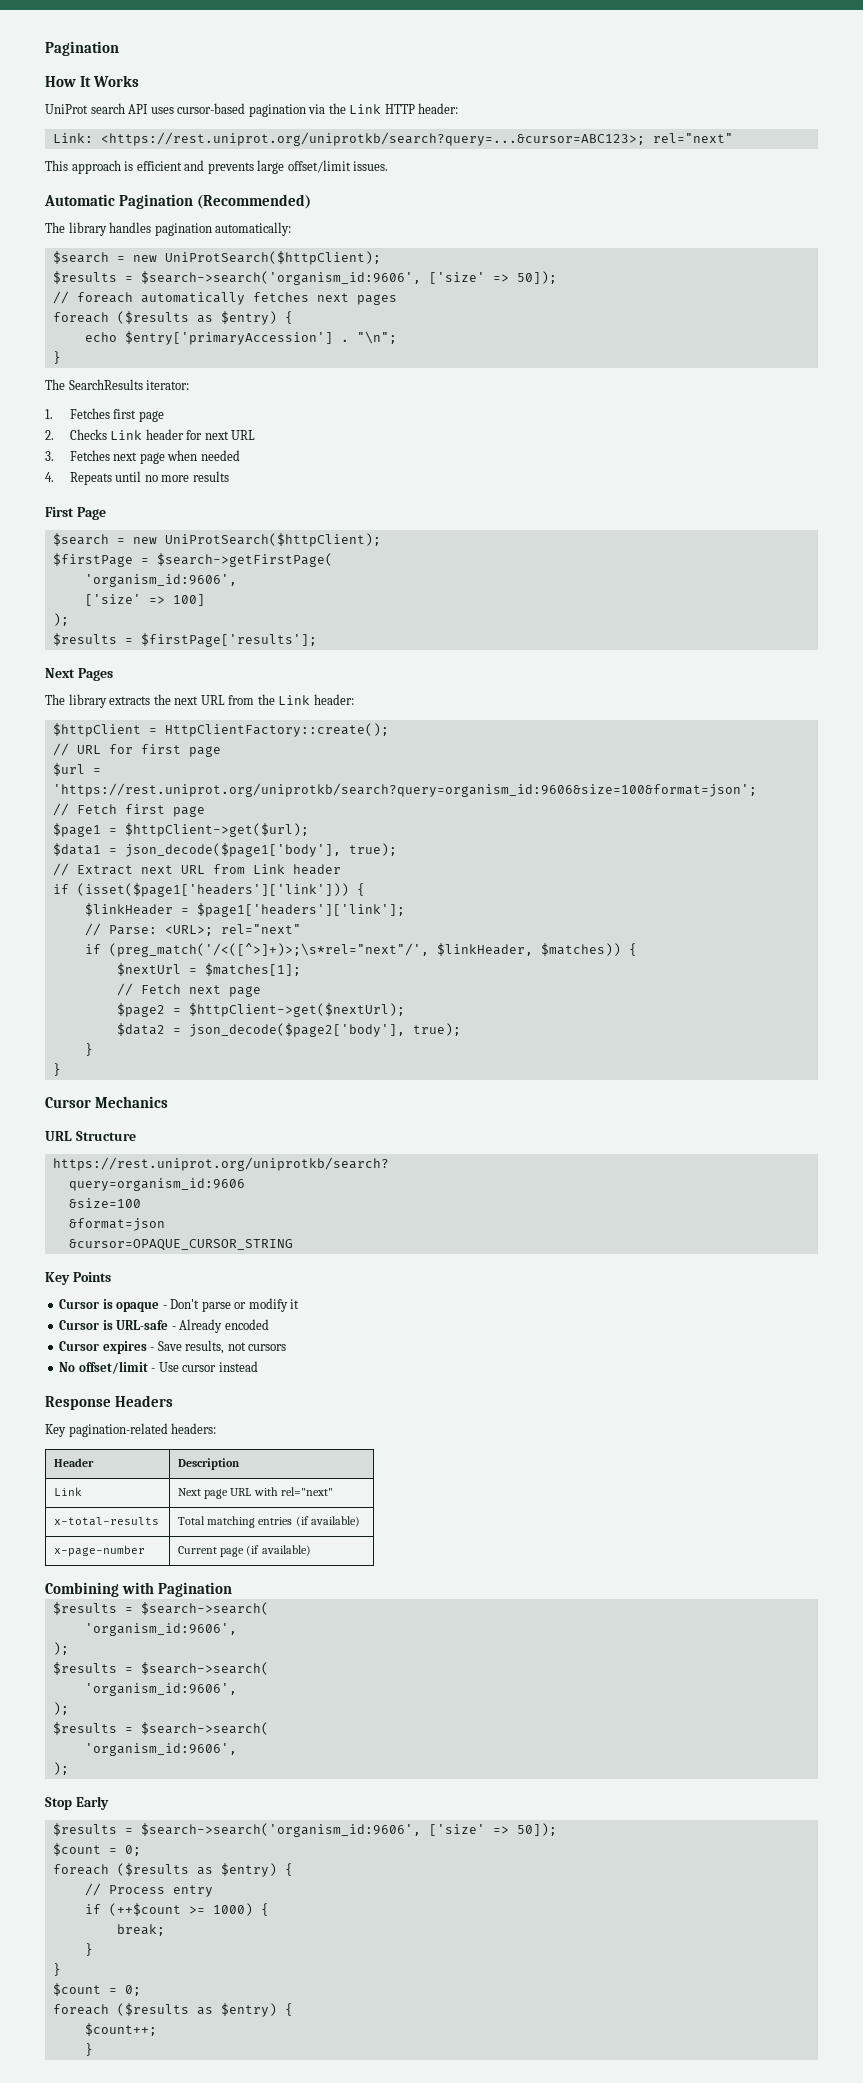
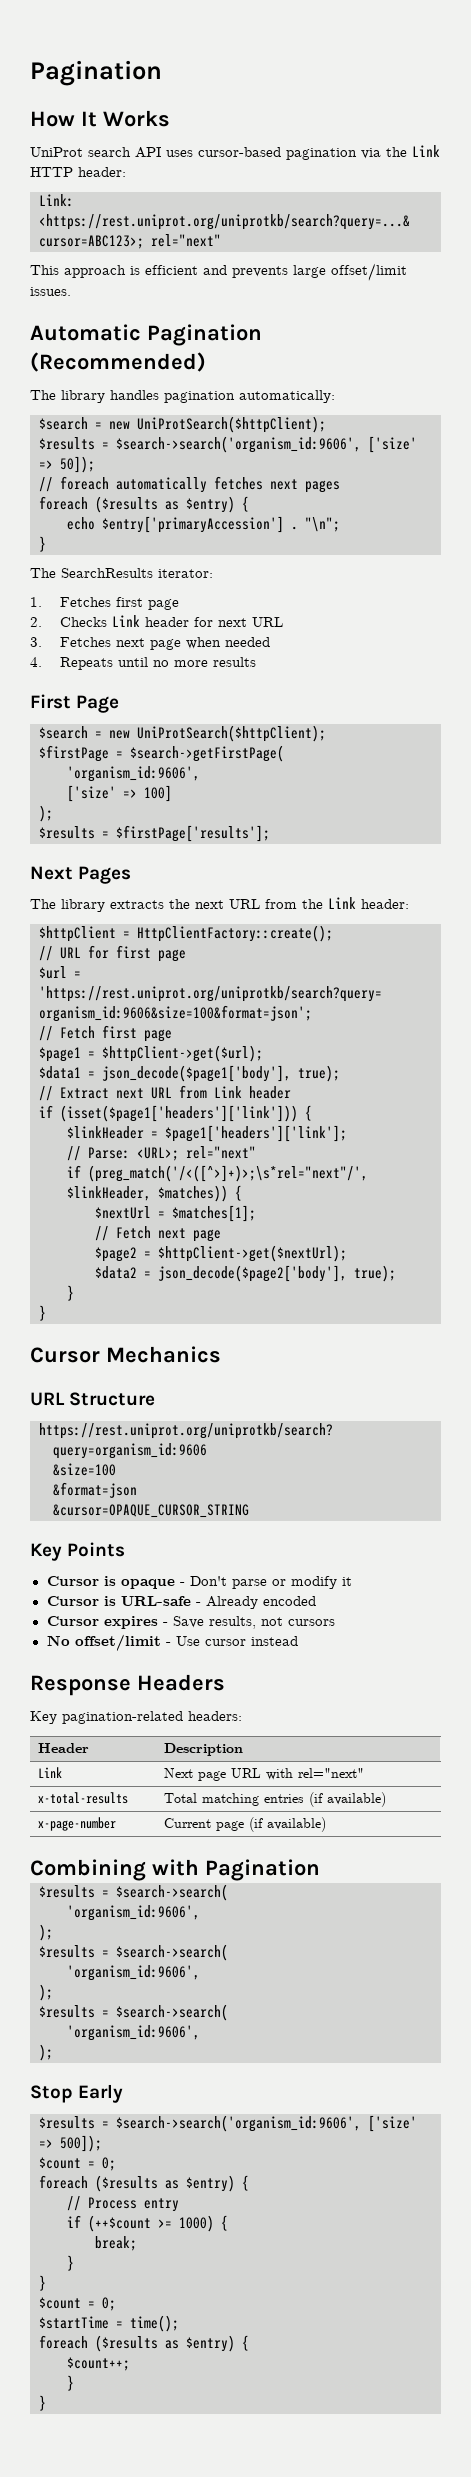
  Stop Early
- $results = $search->search('organism_id:9606', ['size' => 50]);
+ $results = $search->search('organism_id:9606', ['size' => 500]);
+ $startTime = time();
  $count++;
+ }

